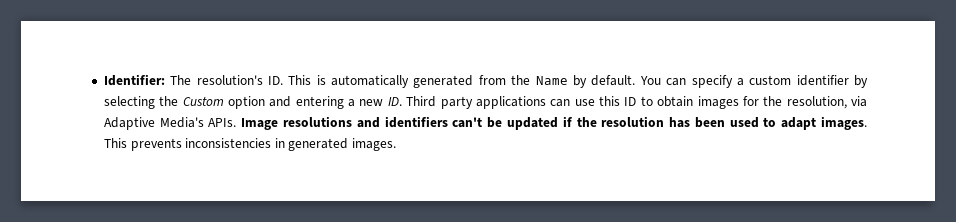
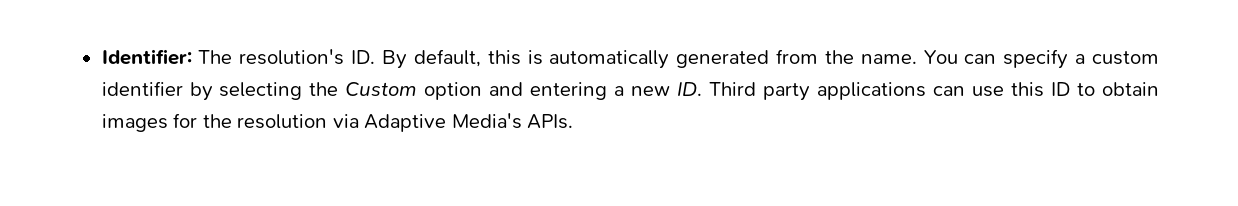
- Identifier: The resolution's ID. This is automatically generated from the Name by default.
+ Identifier: The resolution's ID. By default, this is automatically generated from the name.
- You can specify a custom identifier by selecting the Custom option and entering a new ID. Third party applications can use this ID to obtain images for the resolution, via Adaptive Media's APIs. Image resolutions and identifiers can't be updated if the resolution has been used to adapt images. This prevents inconsistencies in generated images.
+ You can specify a custom identifier by selecting the Custom option and entering a new ID. Third party applications can use this ID to obtain images for the resolution via Adaptive Media's APIs.

